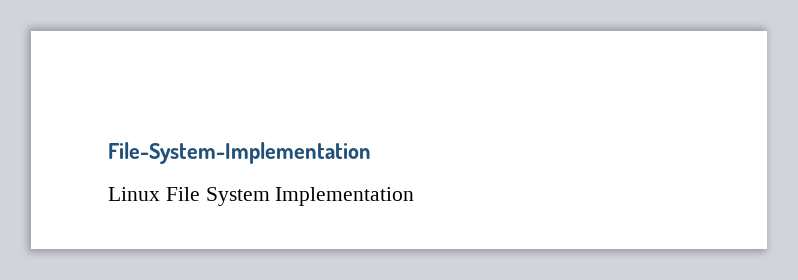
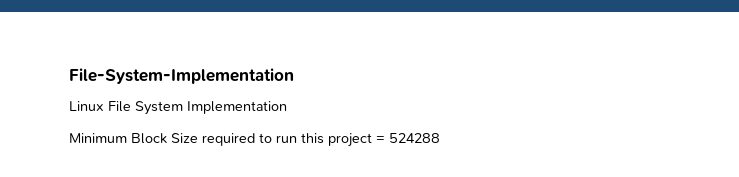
+ Minimum Block Size required to run this project = 524288

